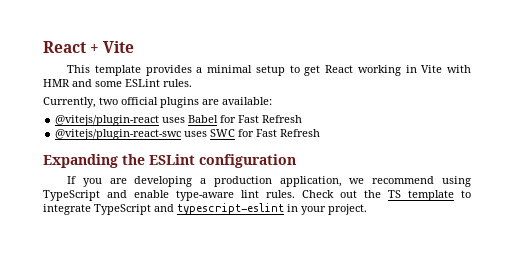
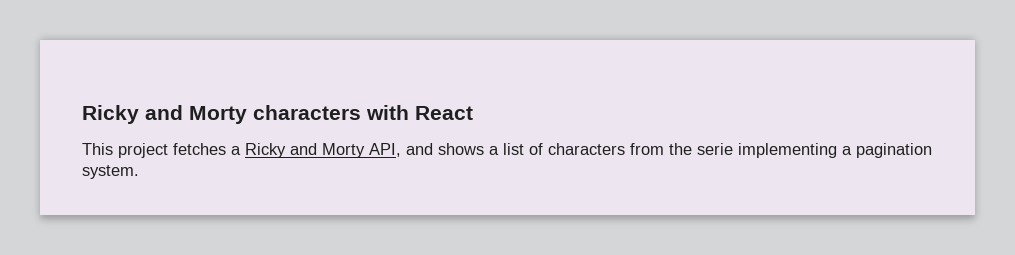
- React + Vite
+ Ricky and Morty characters with React
- This template provides a minimal setup to get React working in Vite with HMR and some ESLint rules.
- Currently, two official plugins are available:
- @vitejs/plugin-react uses Babel for Fast Refresh
- @vitejs/plugin-react-swc uses SWC for Fast Refresh
- Expanding the ESLint configuration
- If you are developing a production application, we recommend using TypeScript and enable type-aware lint rules. Check out the TS template to integrate TypeScript and typescript-eslint in your project.
+ This project fetches a Ricky and Morty API, and shows a list of characters from the serie implementing a pagination system.

